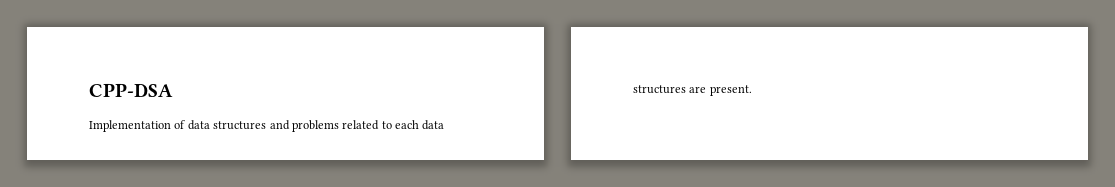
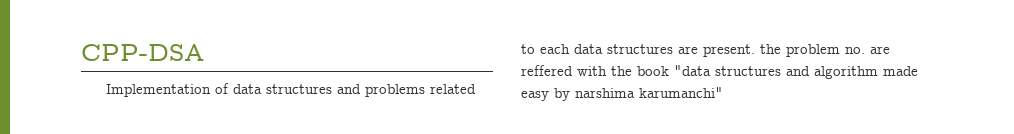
- Implementation of data structures and problems related to each data structures are present.
+ Implementation of data structures and problems related to each data structures are present. the problem no. are reffered with the book "data structures and algorithm made easy by narshima karumanchi"

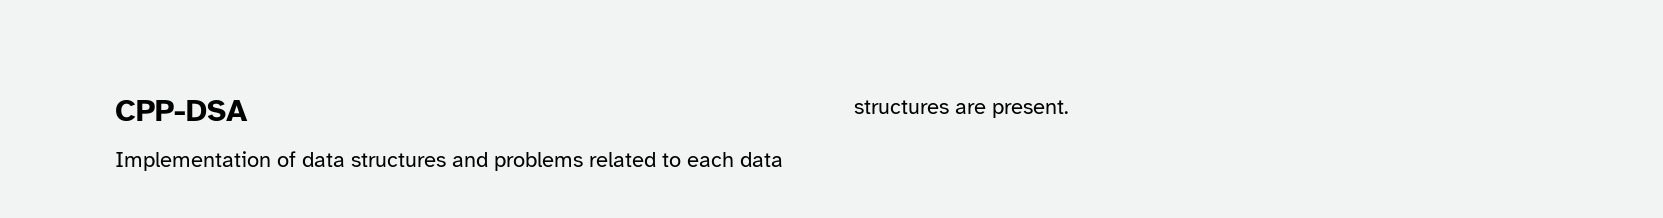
- Implementation of data structures and problems related to each data structures are present. the problem no. are reffered with the book "data structures and algorithm made easy by narshima karumanchi"
+ Implementation of data structures and problems related to each data structures are present.

